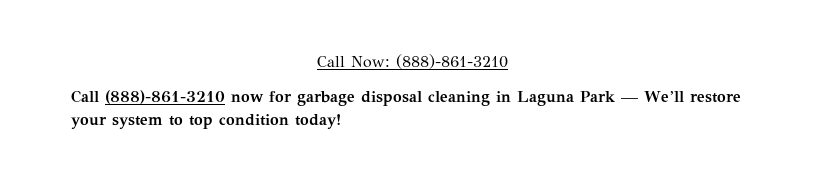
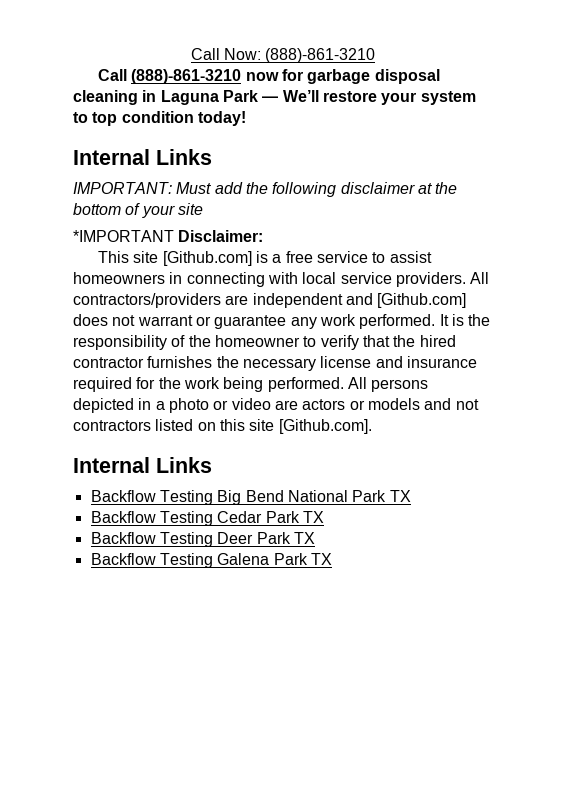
  Call (888)-861-3210 now for garbage disposal cleaning in Laguna Park — We’ll restore your system to top condition today!
+ Internal Links
+ IMPORTANT: Must add the following disclaimer at the bottom of your site
+ *IMPORTANT Disclaimer:
+ This site [Github.com] is a free service to assist homeowners in connecting with local service providers. All contractors/providers are independent and [Github.com] does not warrant or guarantee any work performed. It is the responsibility of the homeowner to verify that the hired contractor furnishes the necessary license and insurance required for the work being performed. All persons depicted in a photo or video are actors or models and not contractors listed on this site [Github.com].
+ Internal Links
+ Backflow Testing Big Bend National Park TX
+ Backflow Testing Cedar Park TX
+ Backflow Testing Deer Park TX
+ Backflow Testing Galena Park TX

